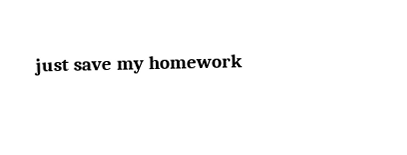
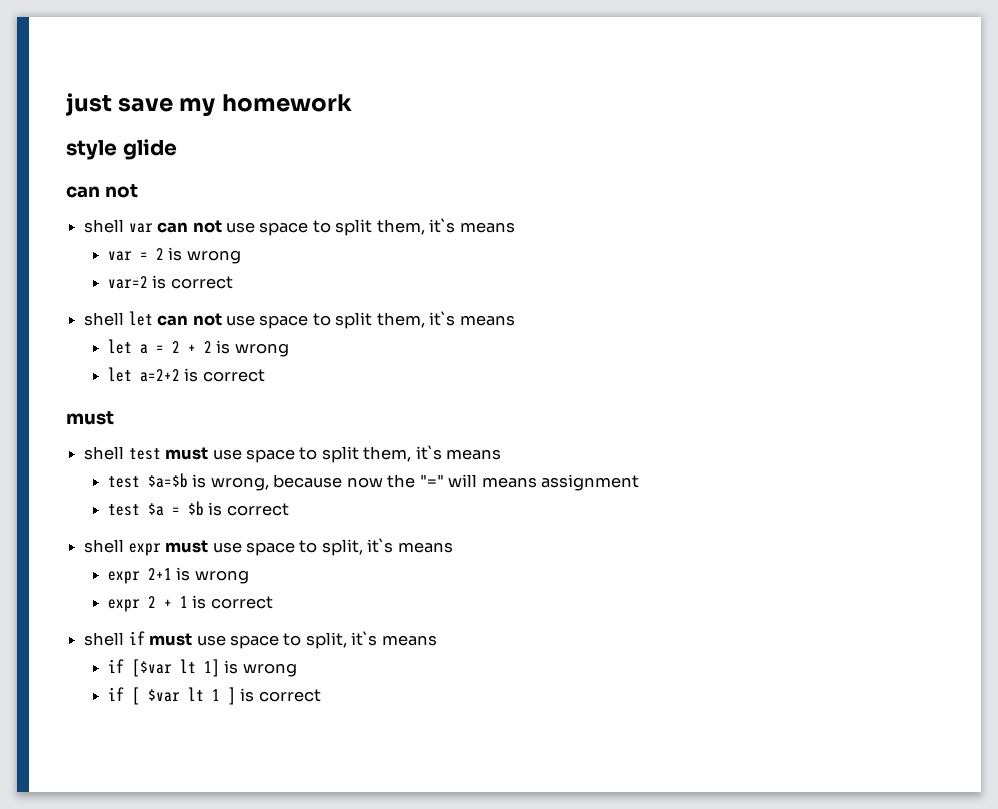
+ style glide
+ can not
+ shell var can not use space to split them, it`s means
+ var = 2 is wrong
+ var=2 is correct
+ shell let can not use space to split them, it`s means
+ let a = 2 + 2 is wrong
+ let a=2+2 is correct
+ must
+ shell test must use space to split them, it`s means
+ test $a=$b is wrong, because now the "=" will means assignment
+ test $a = $b is correct
+ shell expr must use space to split, it`s means
+ expr 2+1 is wrong
+ expr 2 + 1 is correct
+ shell if must use space to split, it`s means
+ if [$var lt 1] is wrong
+ if [ $var lt 1 ] is correct

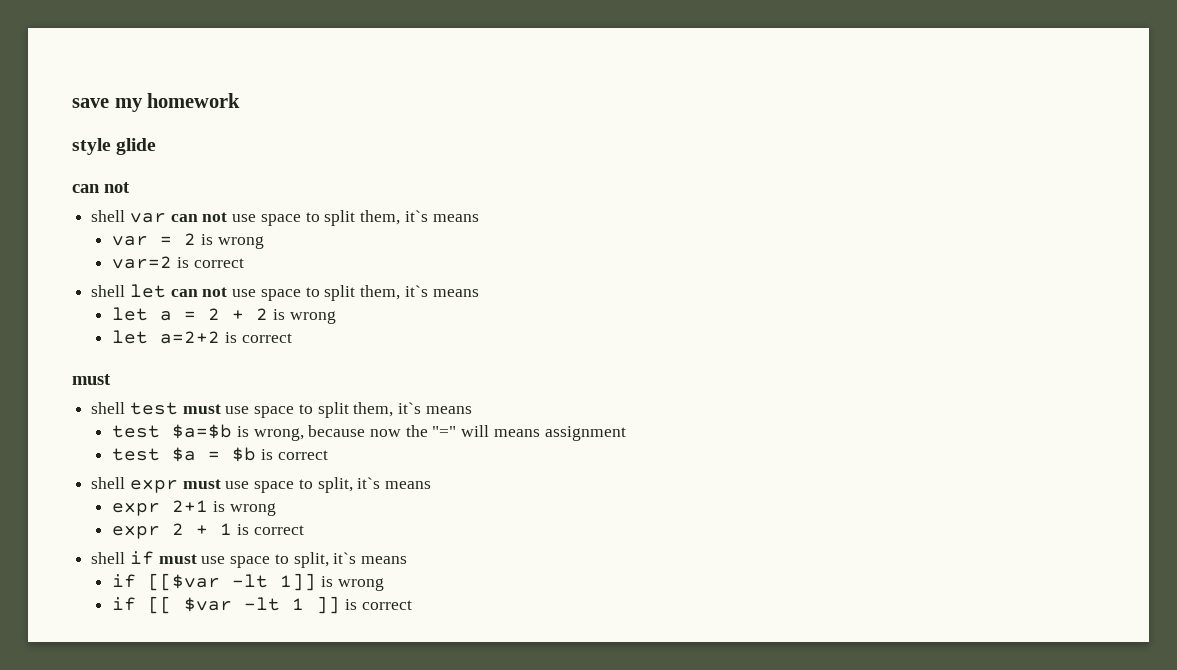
- just save my homework
+ save my homework
- if [$var lt 1] is wrong
+ if [[$var -lt 1]] is wrong
- if [ $var lt 1 ] is correct
+ if [[ $var -lt 1 ]] is correct

